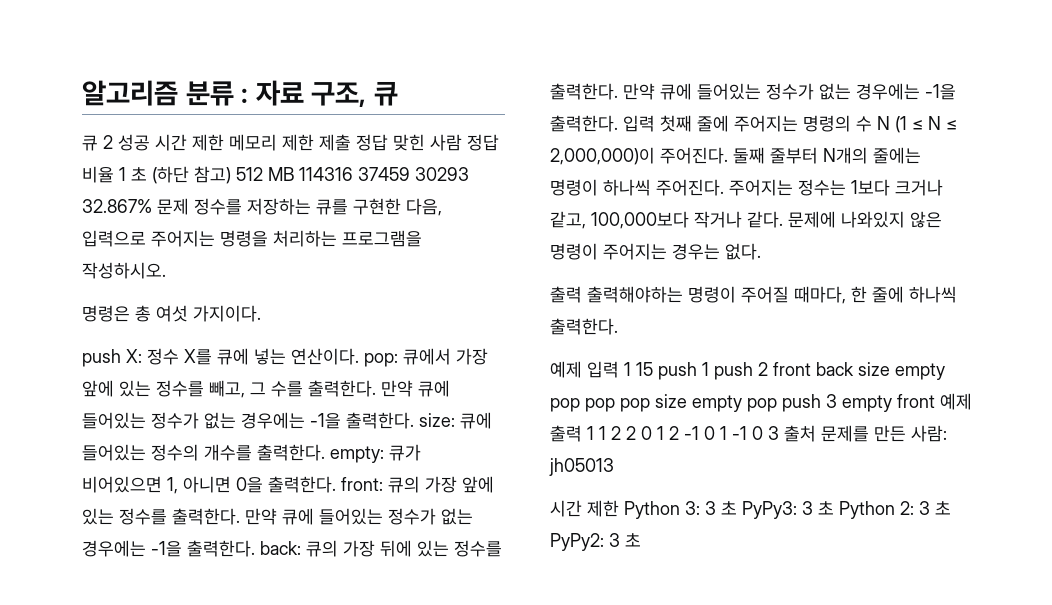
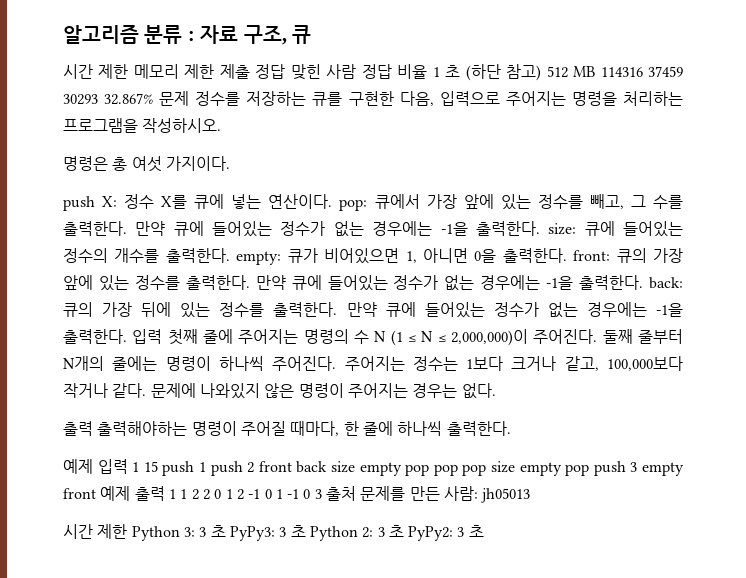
- 큐 2 성공 시간 제한 메모리 제한 제출 정답 맞힌 사람 정답 비율 1 초 (하단 참고) 512 MB 114316 37459 30293 32.867% 문제 정수를 저장하는 큐를 구현한 다음, 입력으로 주어지는 명령을 처리하는 프로그램을 작성하시오.
+ 시간 제한 메모리 제한 제출 정답 맞힌 사람 정답 비율 1 초 (하단 참고) 512 MB 114316 37459 30293 32.867% 문제 정수를 저장하는 큐를 구현한 다음, 입력으로 주어지는 명령을 처리하는 프로그램을 작성하시오.

